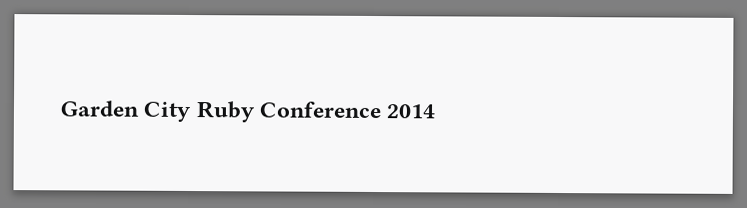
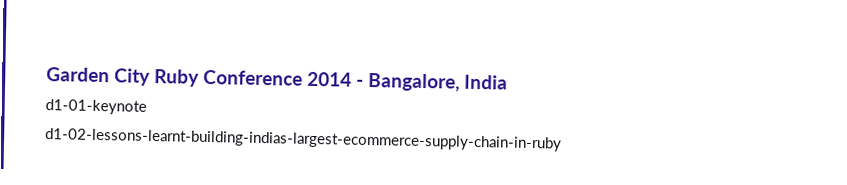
- Garden City Ruby Conference 2014
+ Garden City Ruby Conference 2014 - Bangalore, India
+ d1-01-keynote
+ d1-02-lessons-learnt-building-indias-largest-ecommerce-supply-chain-in-ruby

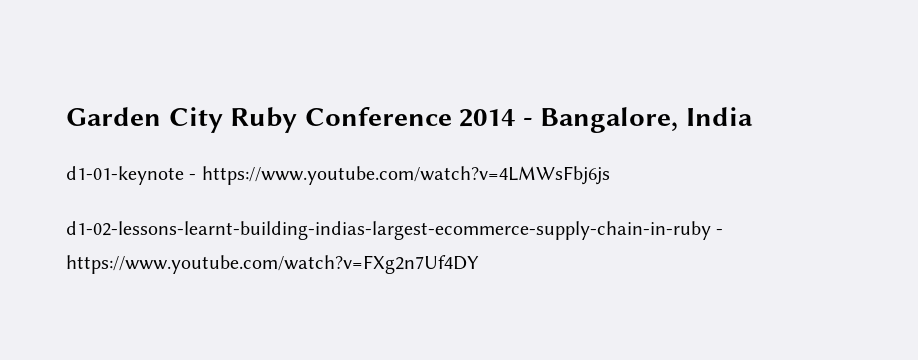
- d1-01-keynote
+ d1-01-keynote - https://www.youtube.com/watch?v=4LMWsFbj6js
- d1-02-lessons-learnt-building-indias-largest-ecommerce-supply-chain-in-ruby
+ d1-02-lessons-learnt-building-indias-largest-ecommerce-supply-chain-in-ruby - https://www.youtube.com/watch?v=FXg2n7Uf4DY

